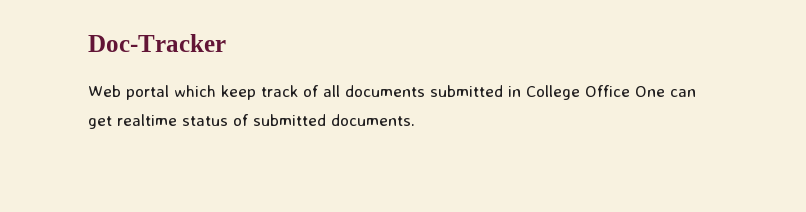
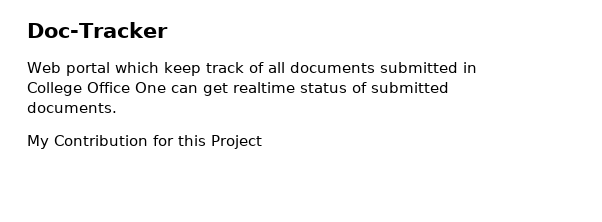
+ My Contribution for this Project

